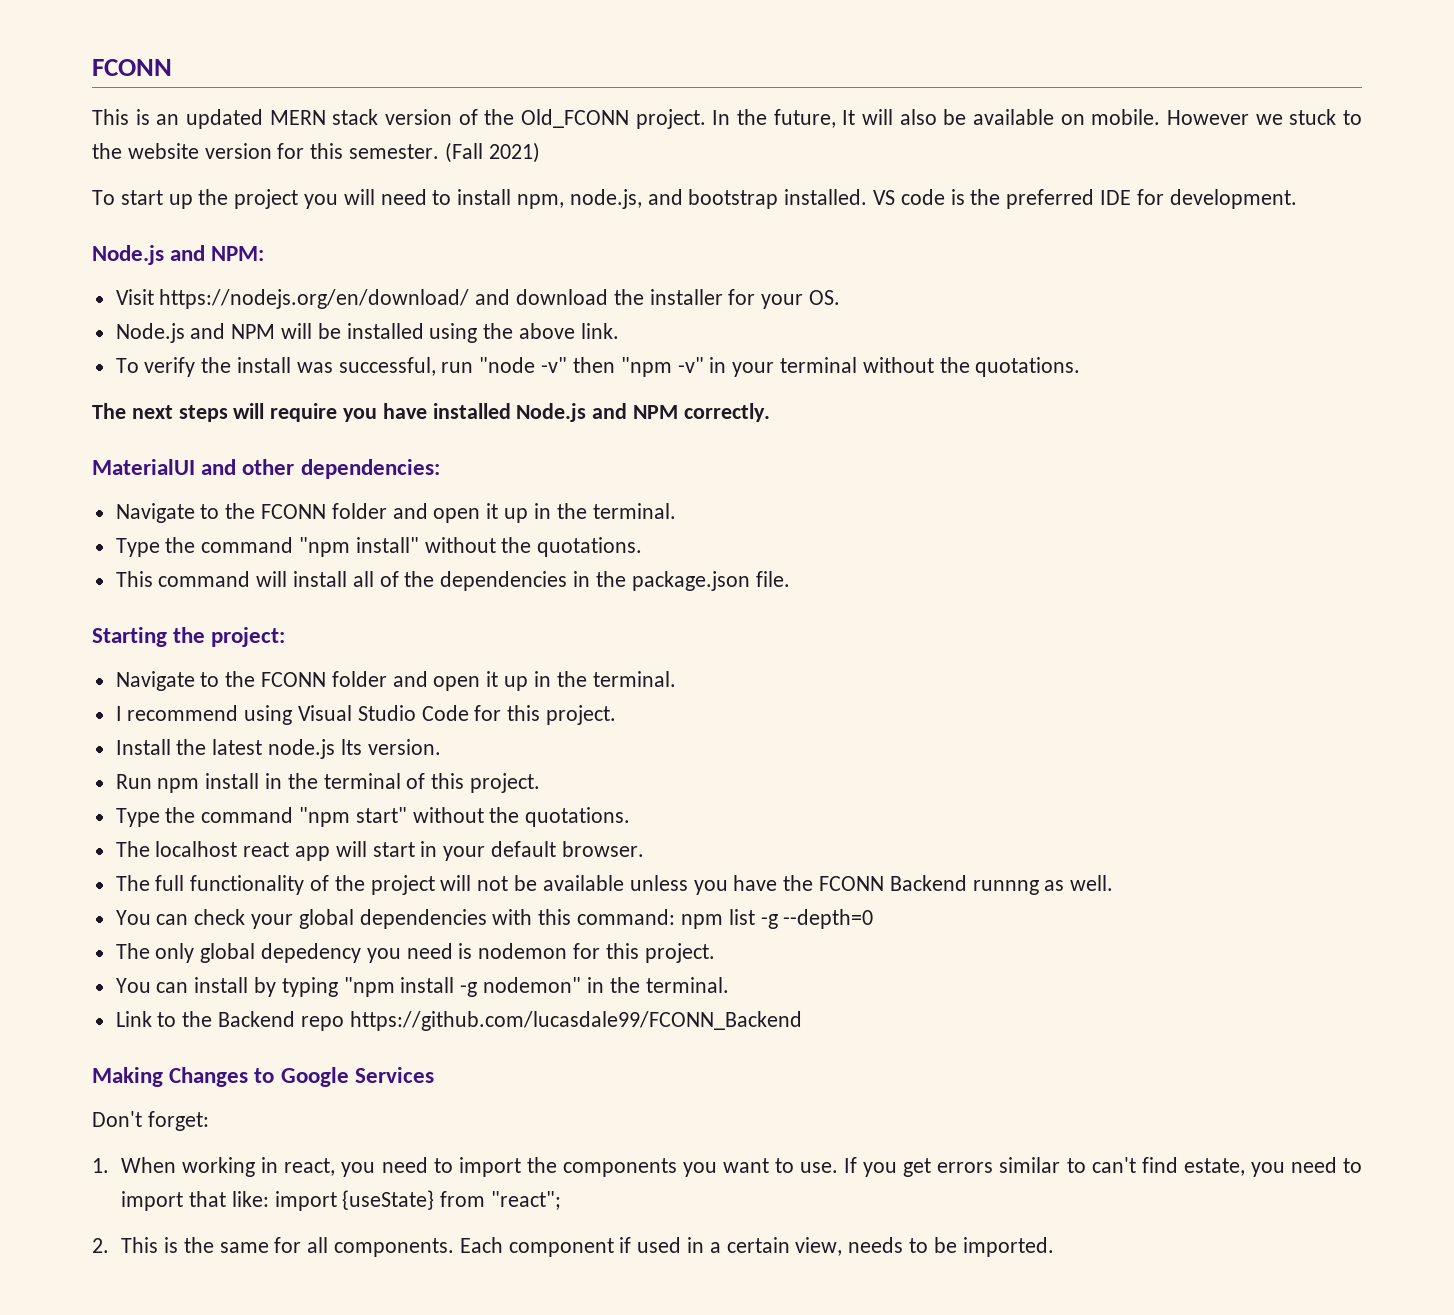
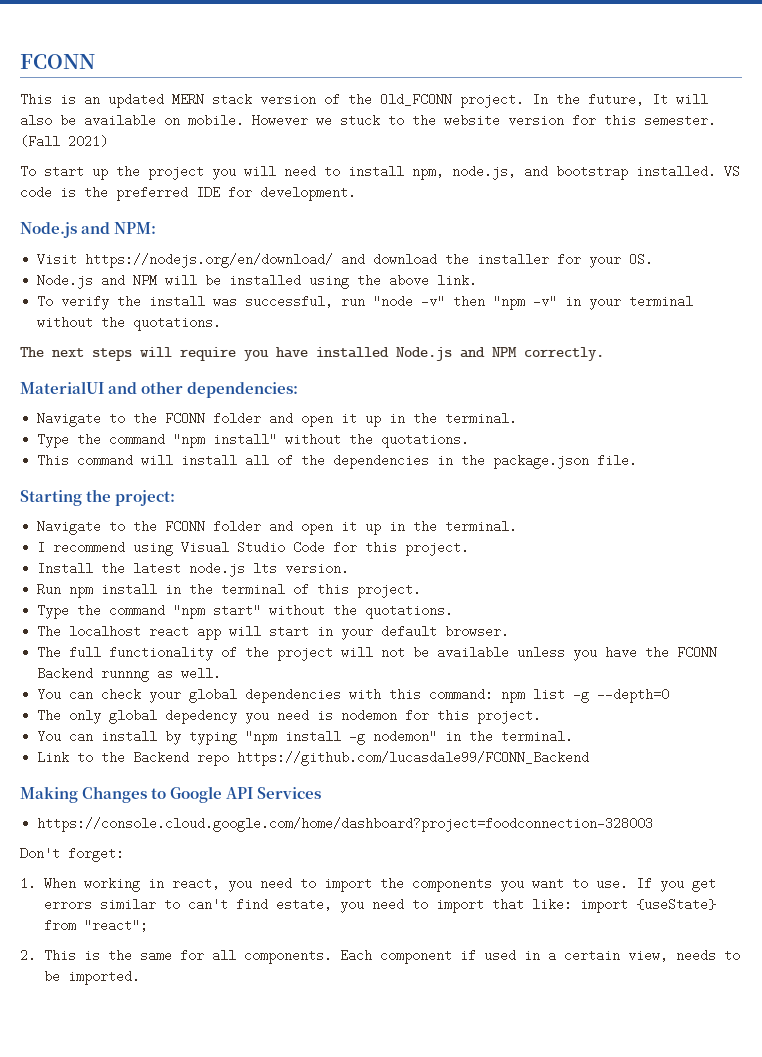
- Making Changes to Google Services
+ Making Changes to Google API Services
+ https://console.cloud.google.com/home/dashboard?project=foodconnection-328003

